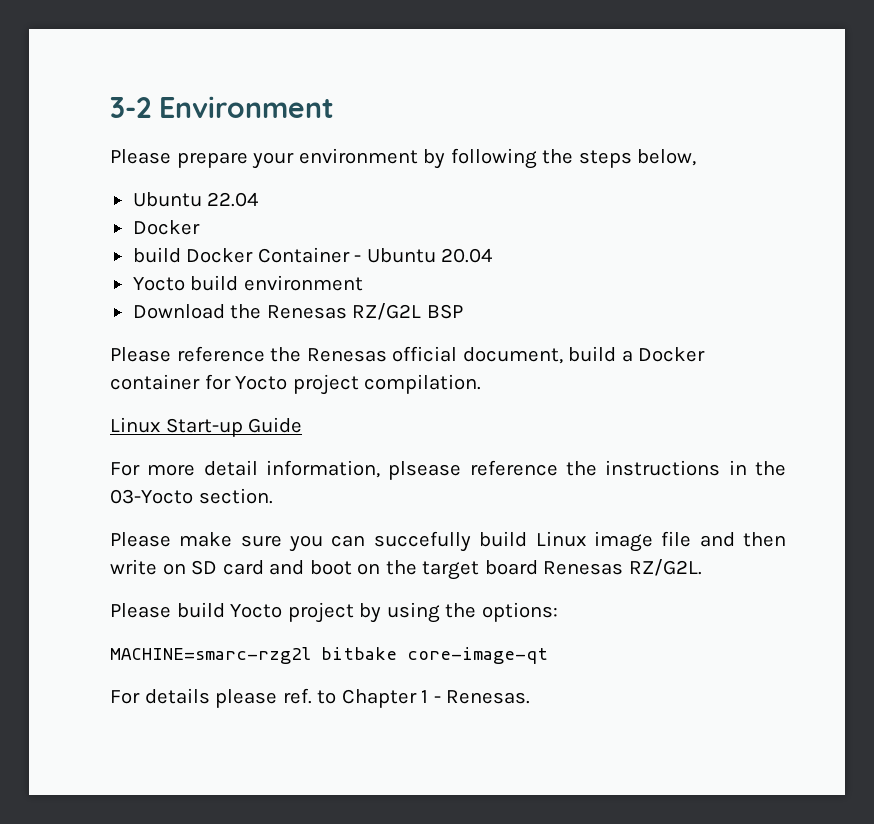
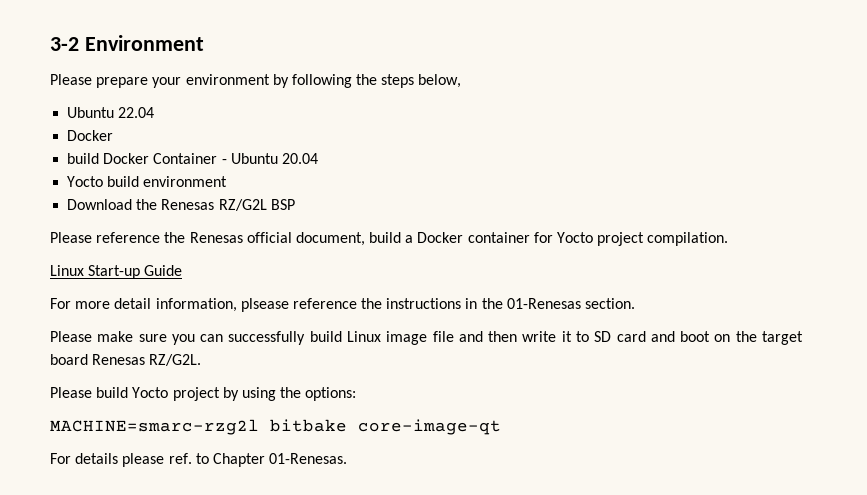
- For more detail information, plsease reference the instructions in the 03-Yocto section.
+ For more detail information, plsease reference the instructions in the 01-Renesas section.
- Please make sure you can succefully build Linux image file and then write on SD card and boot on the target board Renesas RZ/G2L.
+ Please make sure you can successfully build Linux image file and then write it to SD card and boot on the target board Renesas RZ/G2L.
- For details please ref. to Chapter 1 - Renesas.
+ For details please ref. to Chapter 01-Renesas.

